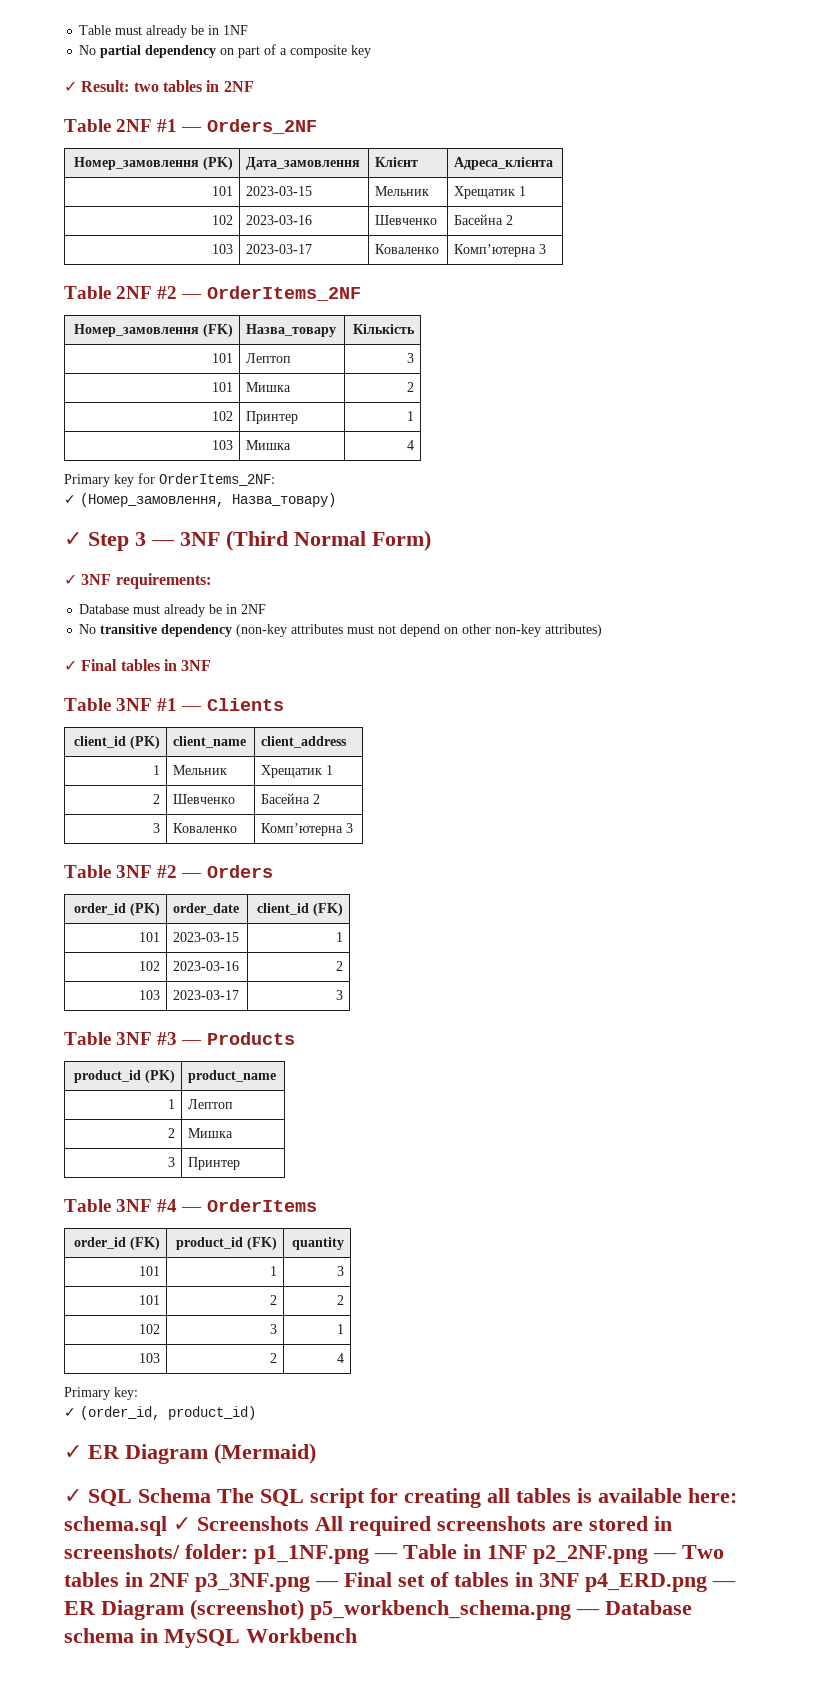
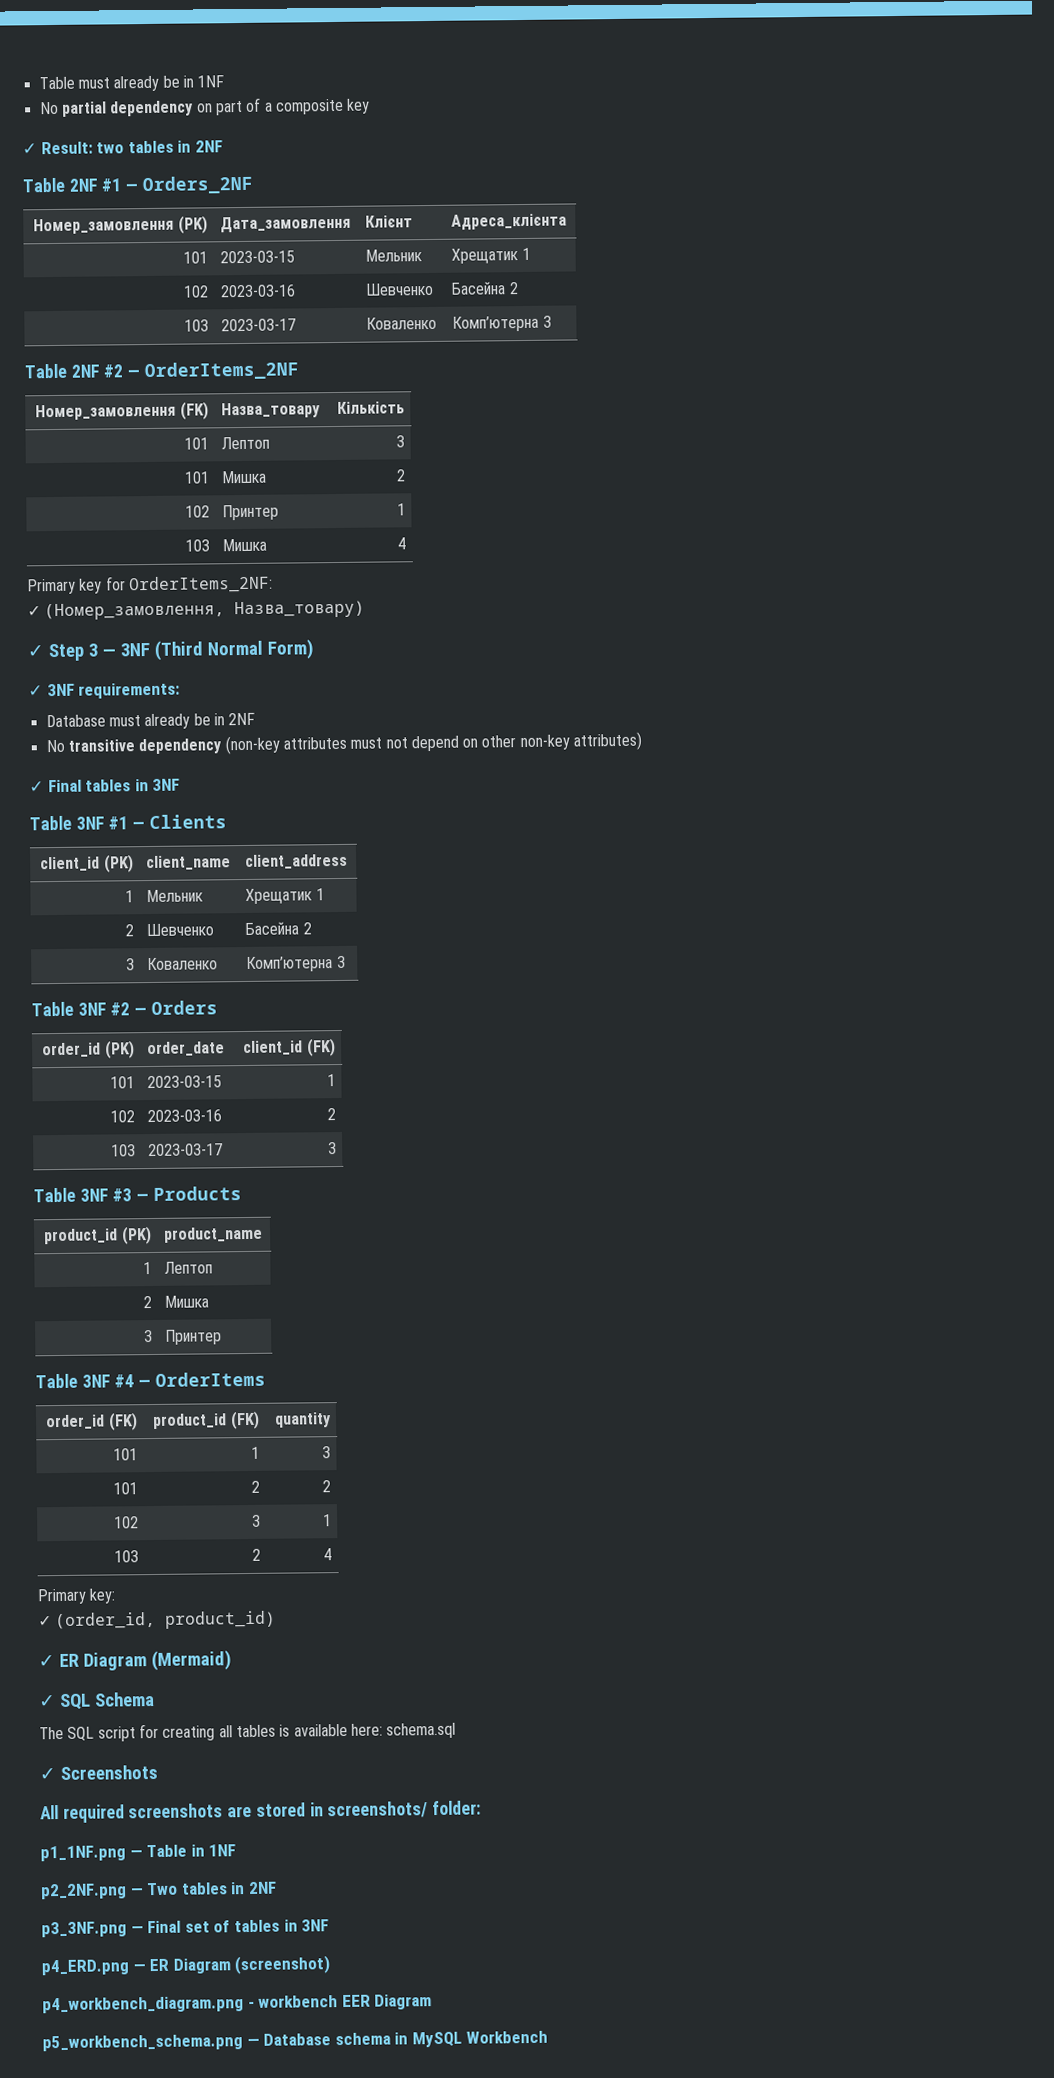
- ✓ SQL Schema The SQL script for creating all tables is available here: schema.sql ✓ Screenshots All required screenshots are stored in screenshots/ folder: p1_1NF.png — Table in 1NF p2_2NF.png — Two tables in 2NF p3_3NF.png — Final set of tables in 3NF p4_ERD.png — ER Diagram (screenshot) p5_workbench_schema.png — Database schema in MySQL Workbench
+ ✓ SQL Schema
+ The SQL script for creating all tables is available here: schema.sql
+ ✓ Screenshots
+ All required screenshots are stored in screenshots/ folder:
+ p1_1NF.png — Table in 1NF
+ p2_2NF.png — Two tables in 2NF
+ p3_3NF.png — Final set of tables in 3NF
+ p4_ERD.png — ER Diagram (screenshot)
+ p4_workbench_diagram.png - workbench EER Diagram
+ p5_workbench_schema.png — Database schema in MySQL Workbench

